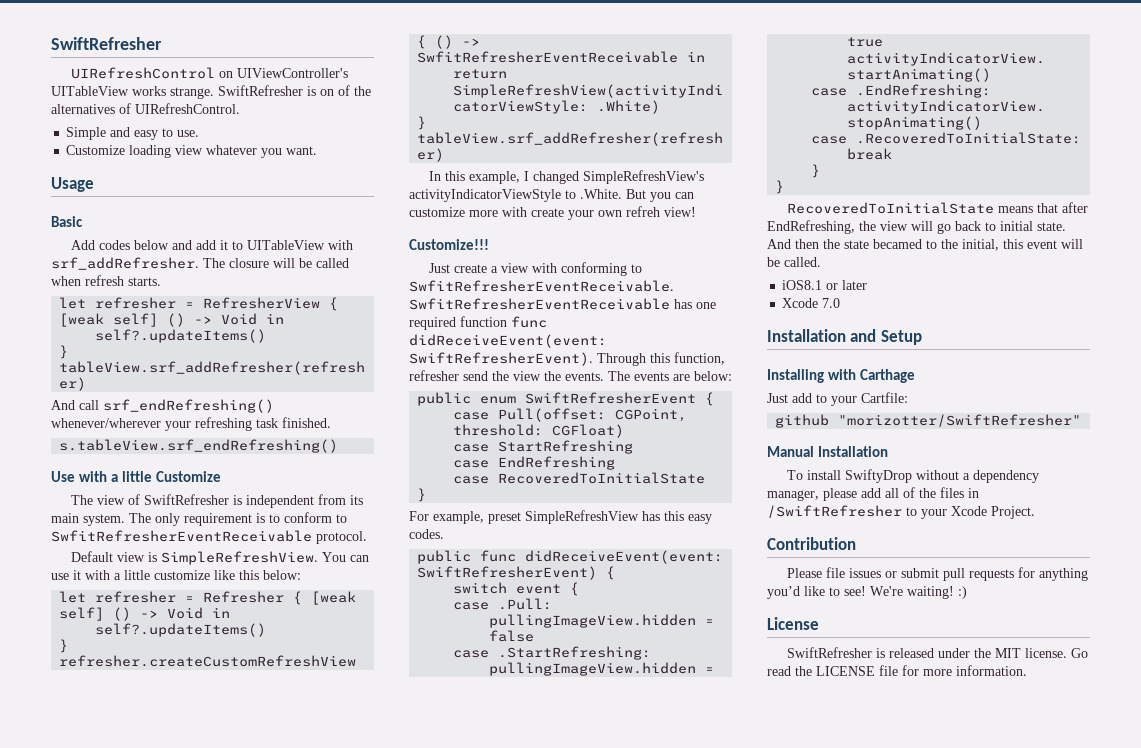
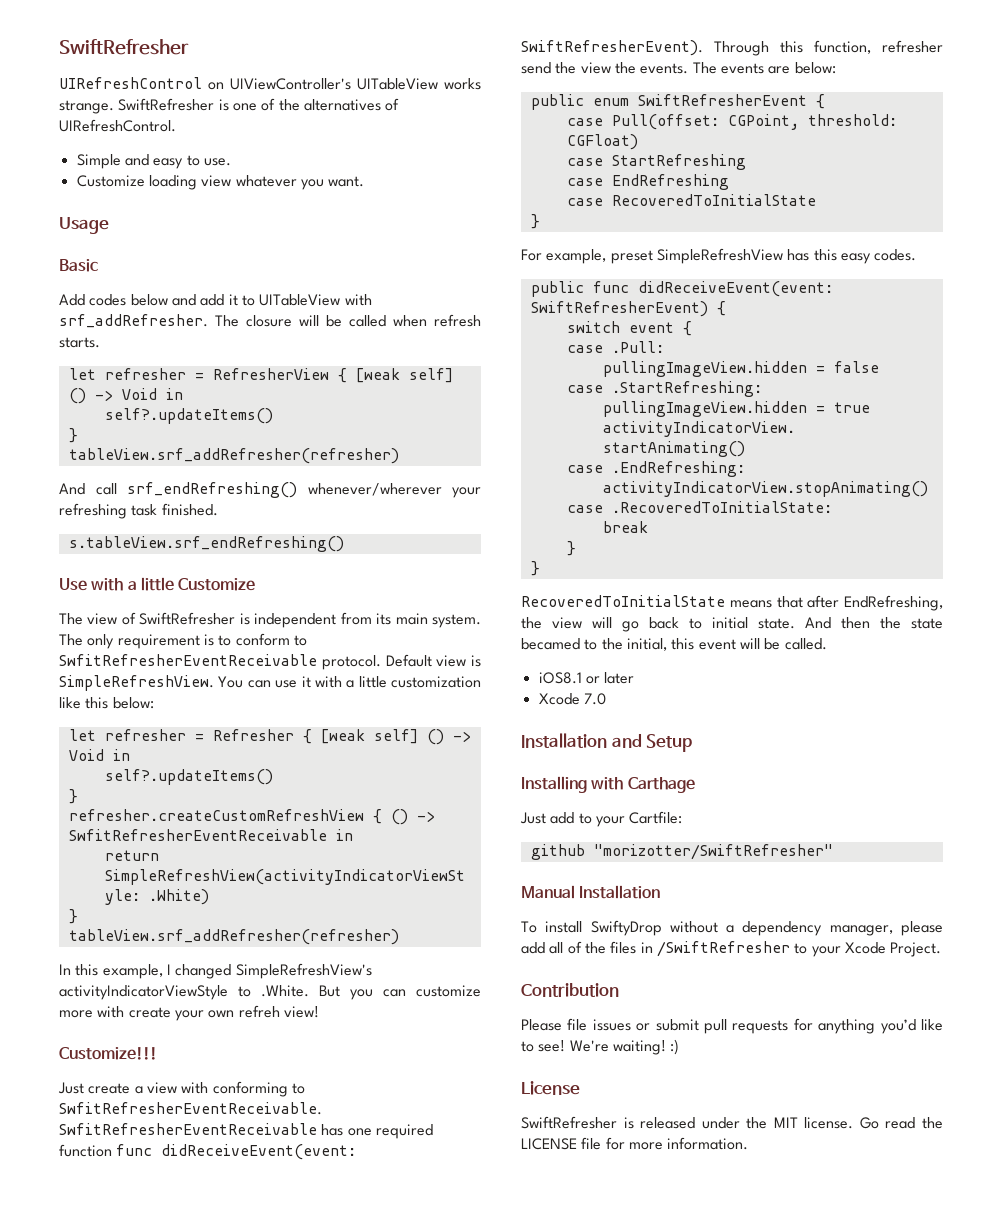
- SwiftRefresher is on of the alternatives of UIRefreshControl.
+ SwiftRefresher is one of the alternatives of UIRefreshControl.
- The only requirement is to conform to SwfitRefresherEventReceivable protocol.
- Default view is SimpleRefreshView.
+ The only requirement is to conform to SwfitRefresherEventReceivable protocol. Default view is SimpleRefreshView.
- You can use it with a little customize like this below:
+ You can use it with a little customization like this below:

